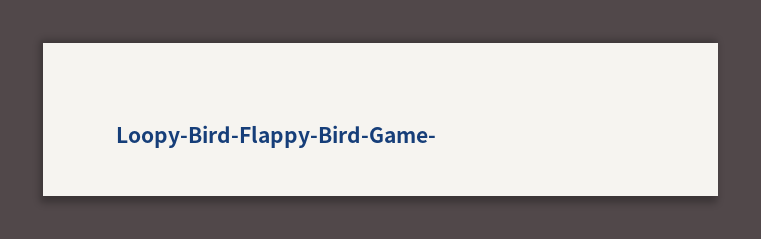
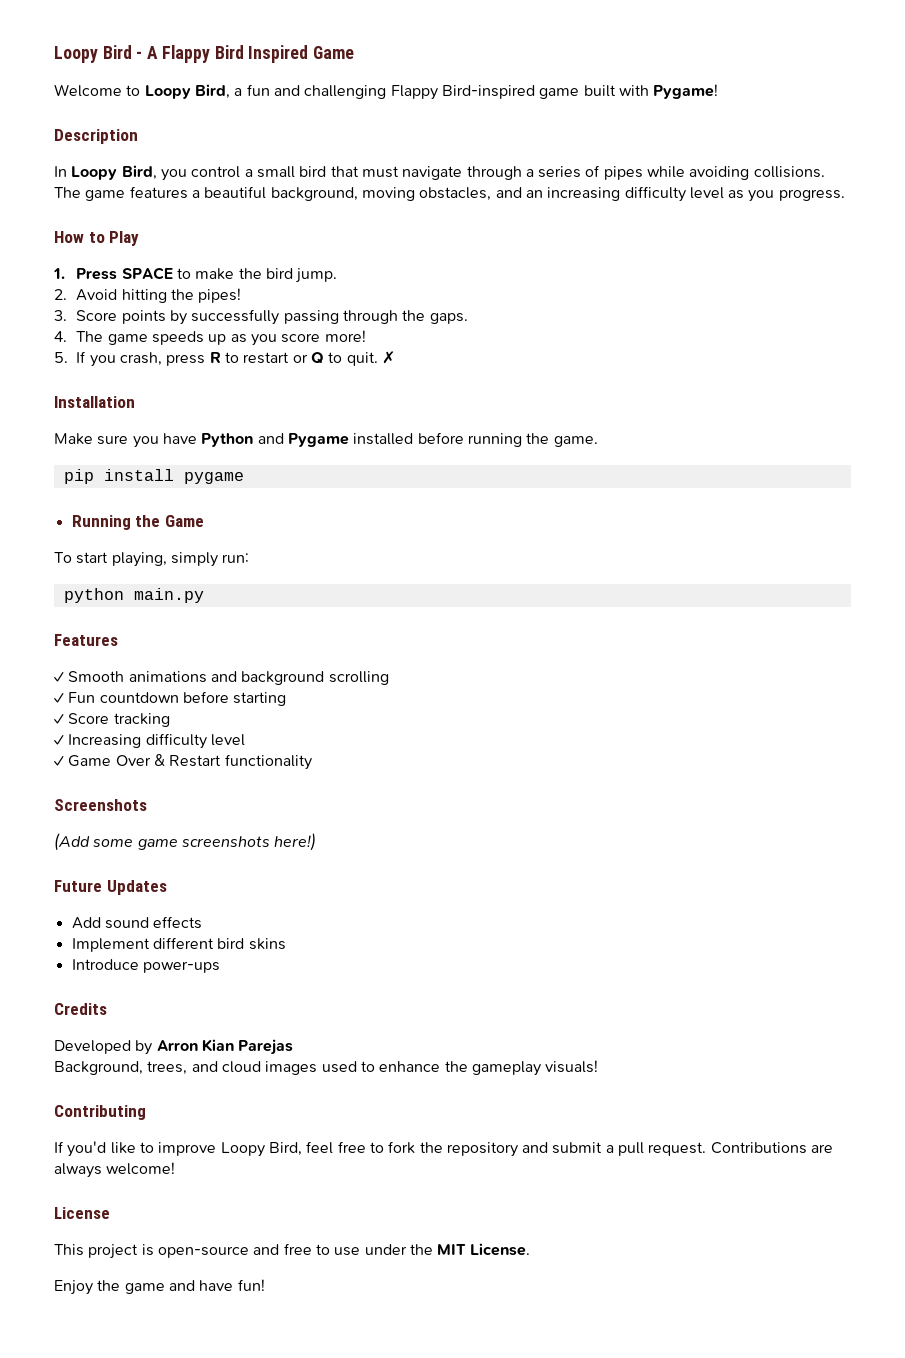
- Loopy-Bird-Flappy-Bird-Game-
+ Loopy Bird - A Flappy Bird Inspired Game
+ Welcome to Loopy Bird, a fun and challenging Flappy Bird-inspired game built with Pygame!
+ Description
+ In Loopy Bird, you control a small bird that must navigate through a series of pipes while avoiding collisions. The game features a beautiful background, moving obstacles, and an increasing difficulty level as you progress.
+ How to Play
+ 1. Press SPACE to make the bird jump.
+ 2. Avoid hitting the pipes!
+ 3. Score points by successfully passing through the gaps.
+ 4. The game speeds up as you score more!
+ 5. If you crash, press R to restart or Q to quit. ✗
+ Installation
+ Make sure you have Python and Pygame installed before running the game.
+ pip install pygame
+ Running the Game
+ To start playing, simply run:
+ python main.py
+ Features
+ ✓ Smooth animations and background scrolling
+ ✓ Fun countdown before starting
+ ✓ Score tracking
+ ✓ Increasing difficulty level
+ ✓ Game Over & Restart functionality
+ Screenshots
+ (Add some game screenshots here!)
+ Future Updates
+ Add sound effects
+ Implement different bird skins
+ Introduce power-ups
+ Credits
+ Developed by Arron Kian Parejas
+ Background, trees, and cloud images used to enhance the gameplay visuals!
+ Contributing
+ If you'd like to improve Loopy Bird, feel free to fork the repository and submit a pull request. Contributions are always welcome!
+ License
+ This project is open-source and free to use under the MIT License.
+ Enjoy the game and have fun!

